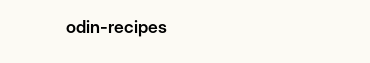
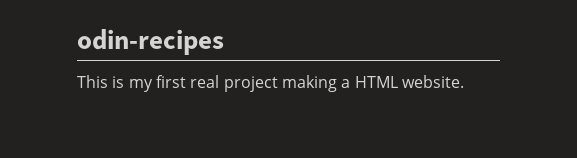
+ This is my first real project making a HTML website.

